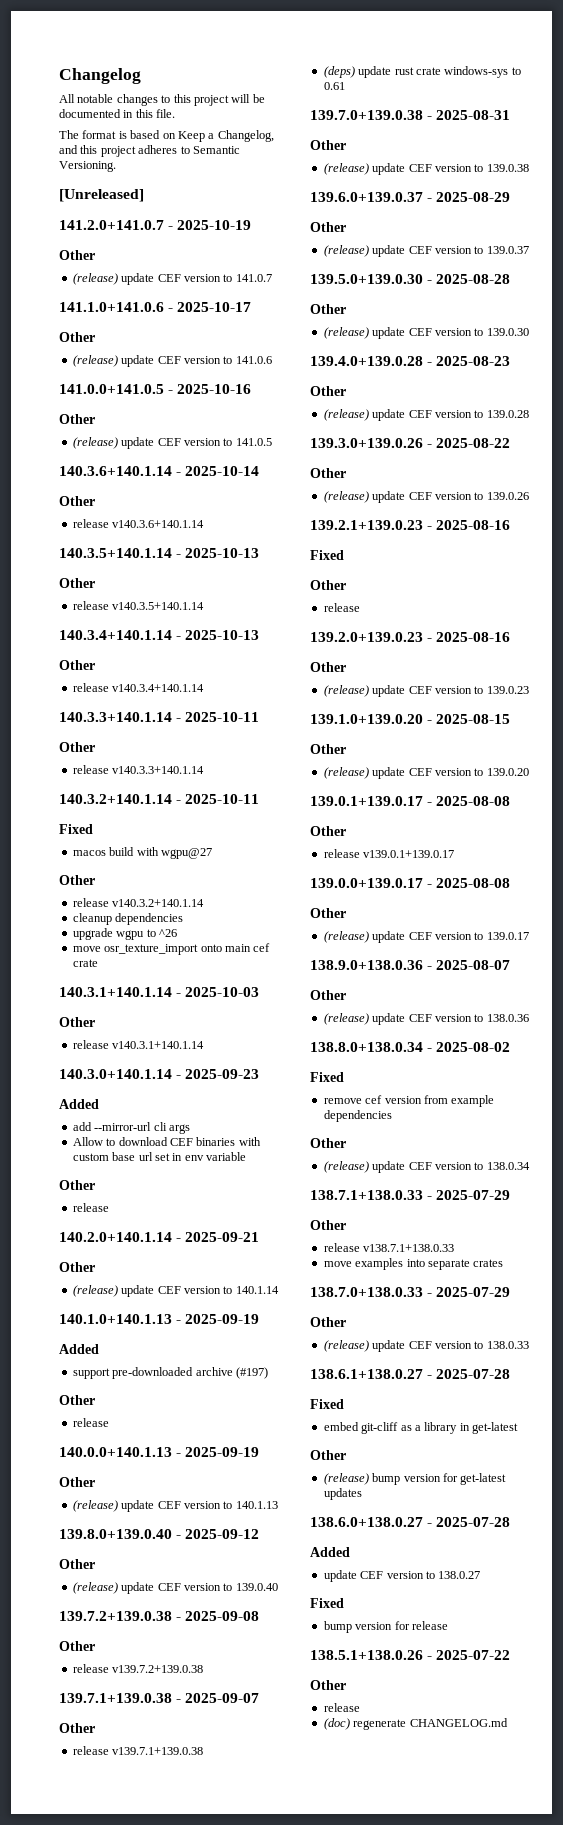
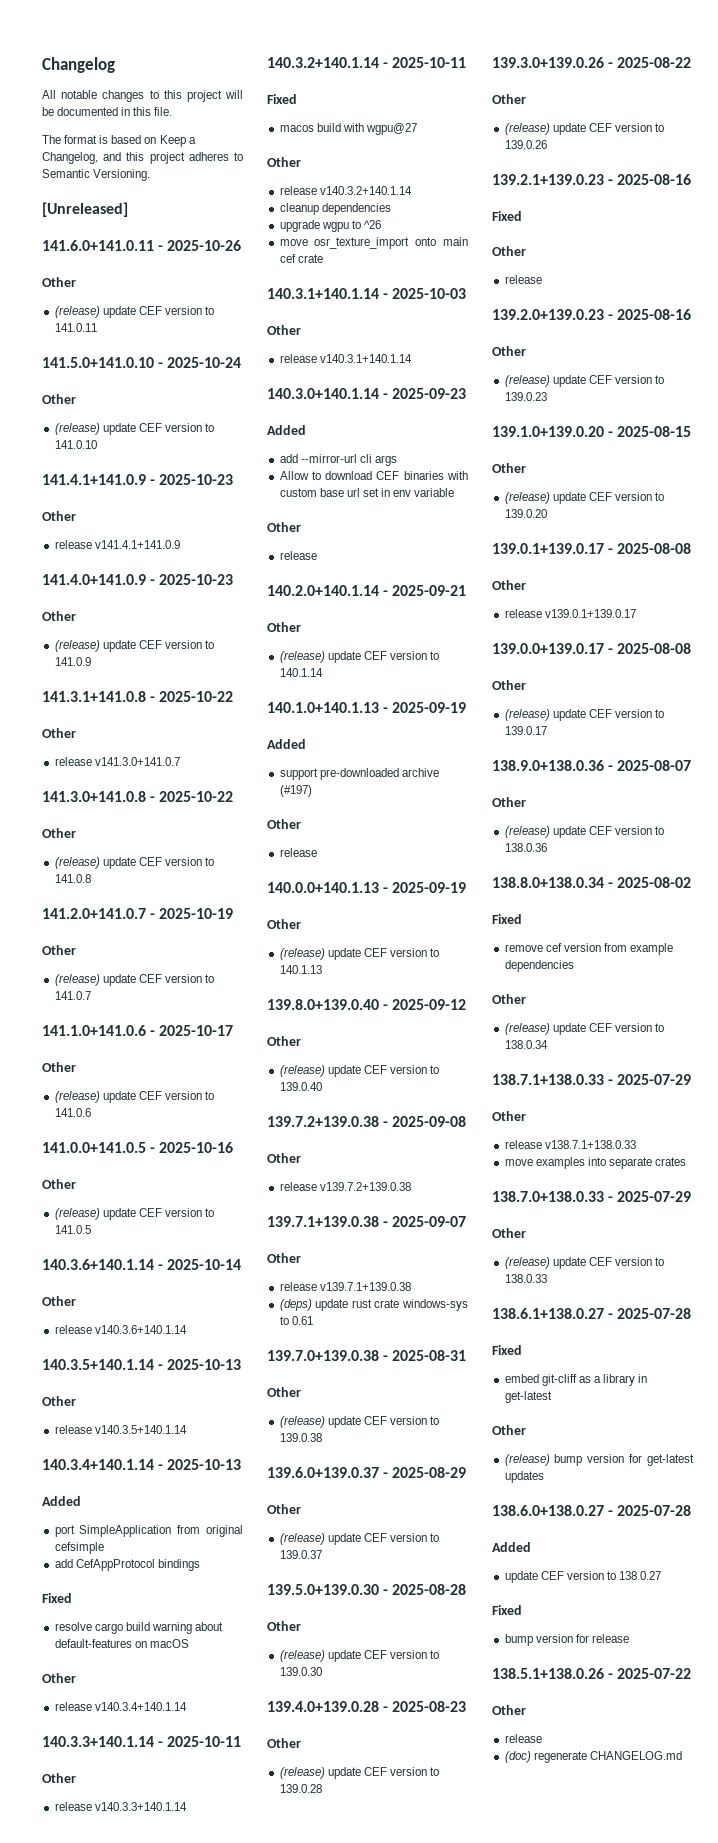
+ 141.6.0+141.0.11 - 2025-10-26
+ Other
+ (release) update CEF version to 141.0.11
+ 141.5.0+141.0.10 - 2025-10-24
+ Other
+ (release) update CEF version to 141.0.10
+ 141.4.1+141.0.9 - 2025-10-23
+ Other
+ release v141.4.1+141.0.9
+ 141.4.0+141.0.9 - 2025-10-23
+ Other
+ (release) update CEF version to 141.0.9
+ 141.3.1+141.0.8 - 2025-10-22
+ Other
+ release v141.3.0+141.0.7
+ 141.3.0+141.0.8 - 2025-10-22
+ Other
+ (release) update CEF version to 141.0.8
  140.3.4+140.1.14 - 2025-10-13
+ Added
+ port SimpleApplication from original cefsimple
+ add CefAppProtocol bindings
+ Fixed
+ resolve cargo build warning about default-features on macOS

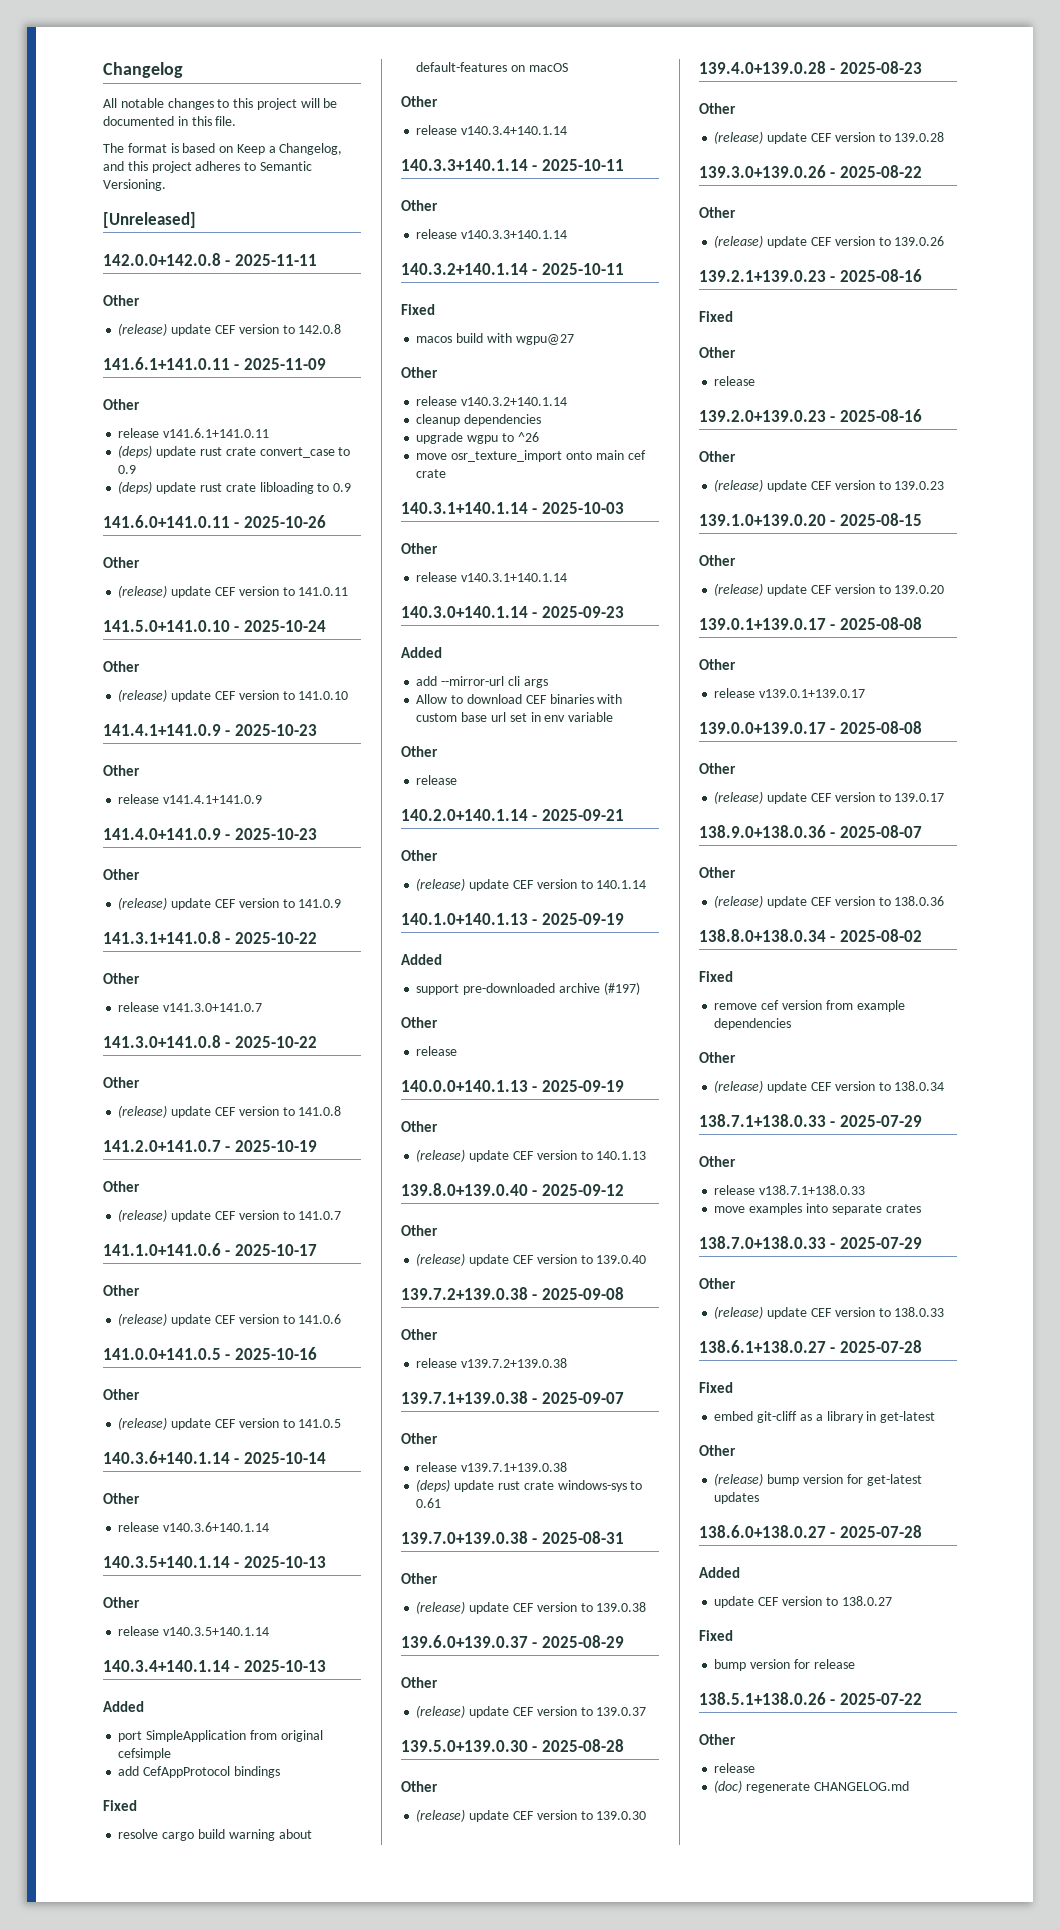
+ 142.0.0+142.0.8 - 2025-11-11
+ Other
+ (release) update CEF version to 142.0.8
+ 141.6.1+141.0.11 - 2025-11-09
+ Other
+ release v141.6.1+141.0.11
+ (deps) update rust crate convert_case to 0.9
+ (deps) update rust crate libloading to 0.9

